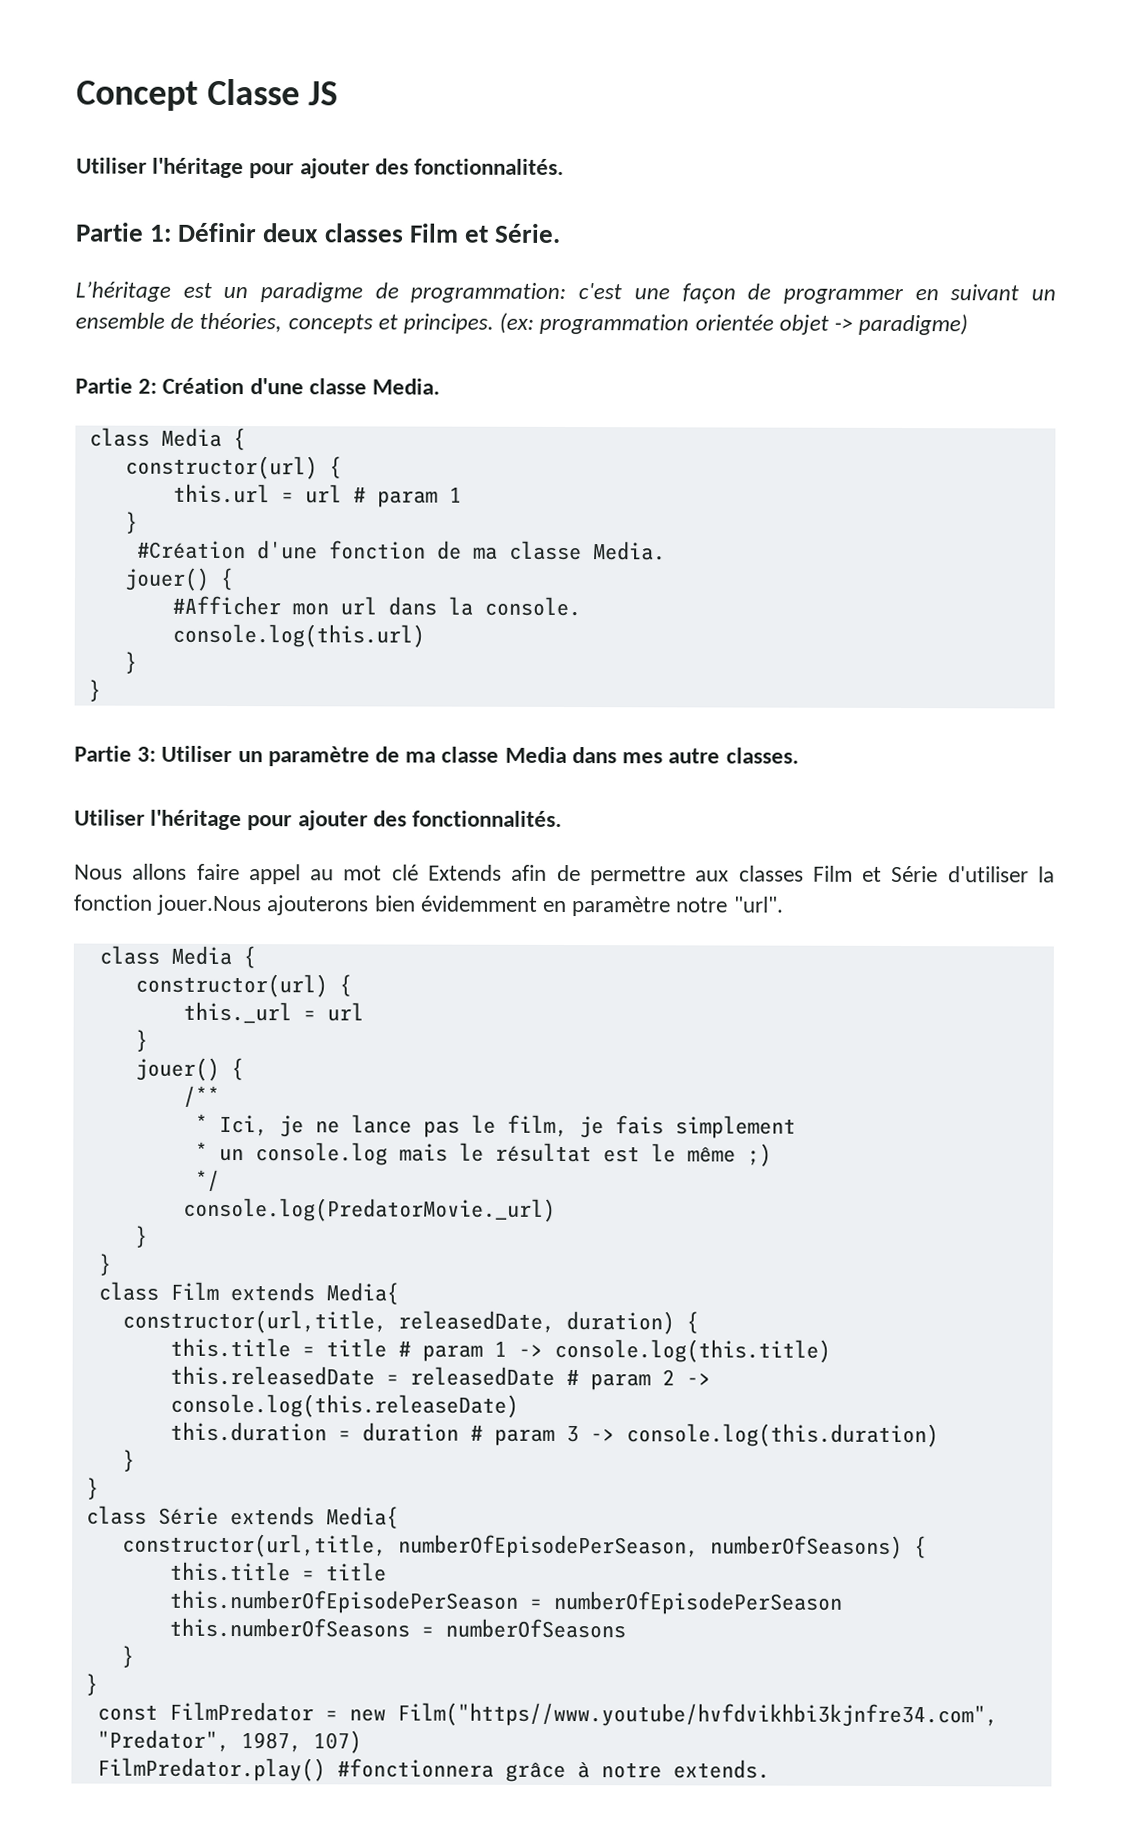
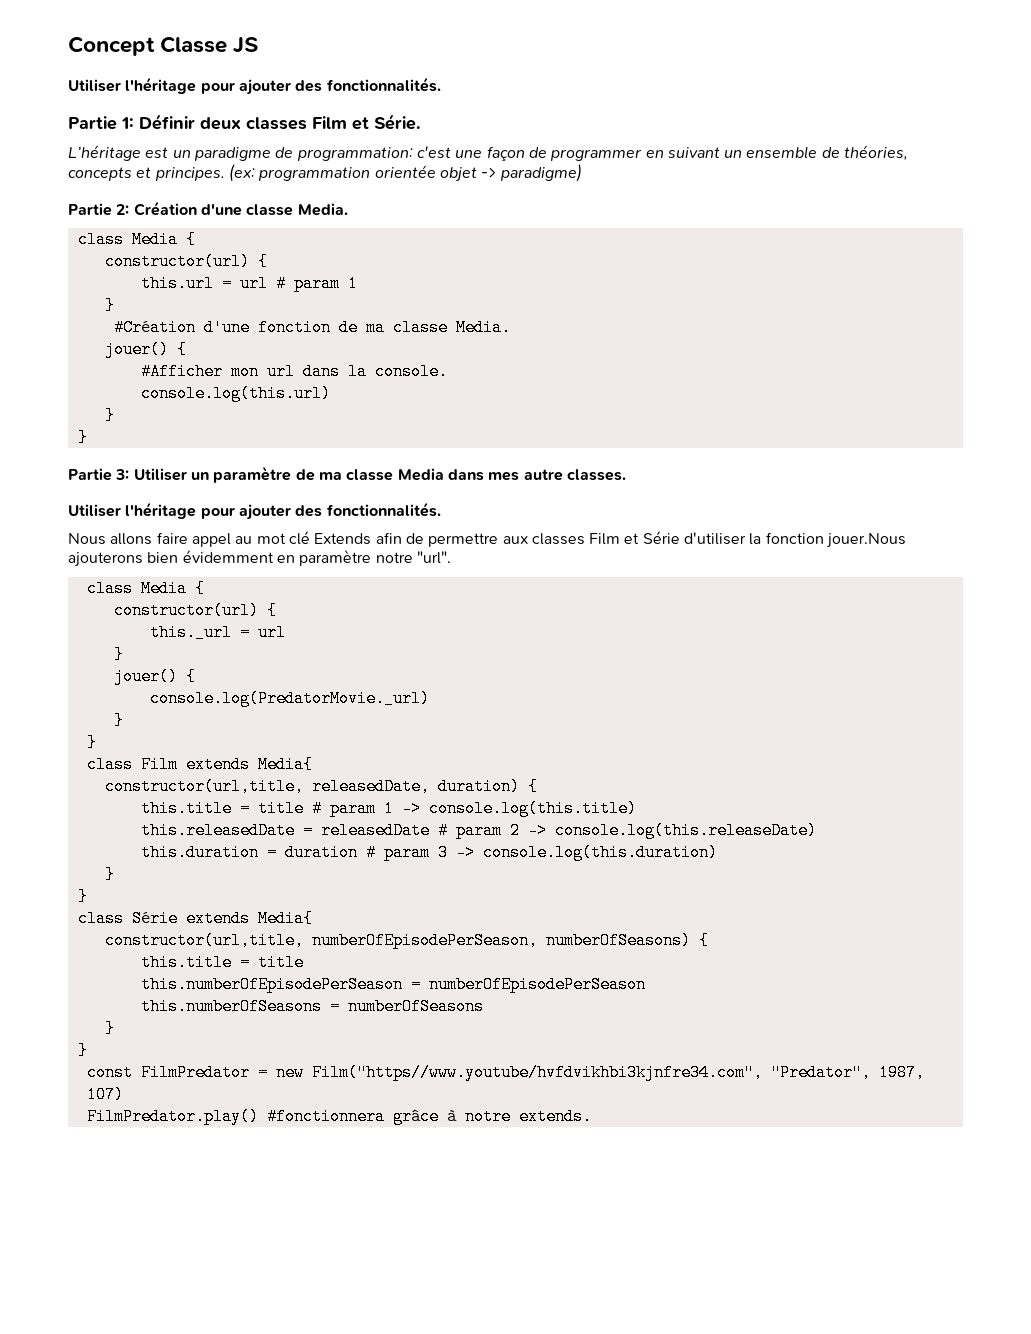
- /**
- * Ici, je ne lance pas le film, je fais simplement
- * un console.log mais le résultat est le même ;)
- */

